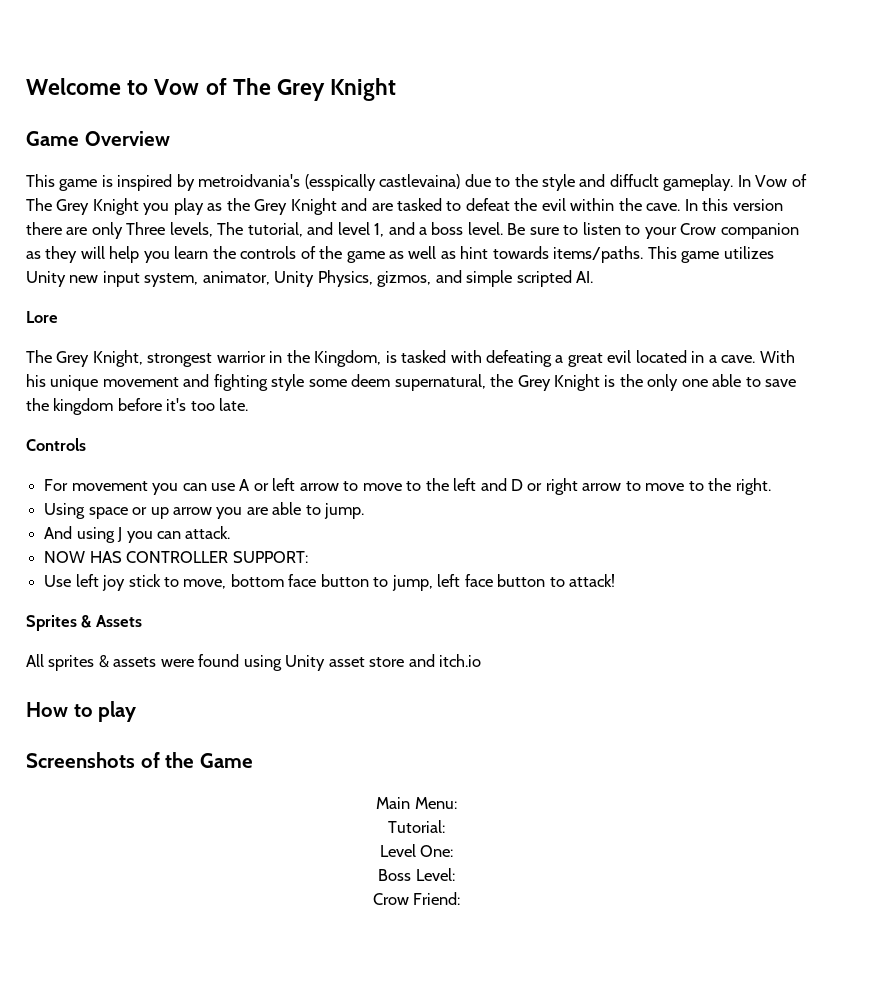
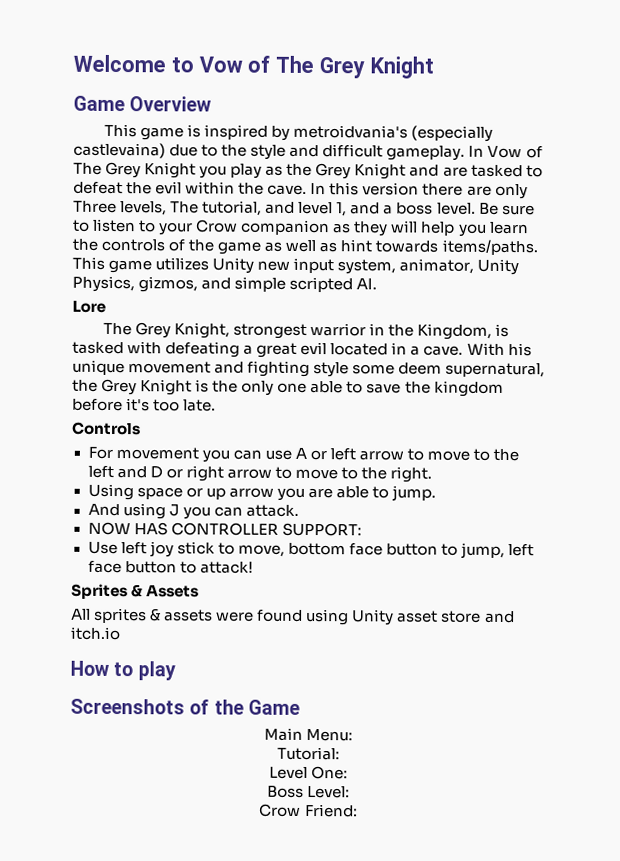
- This game is inspired by metroidvania's (esspically castlevaina) due to the style and diffuclt gameplay.
+ This game is inspired by metroidvania's (especially castlevaina) due to the style and difficult gameplay.

